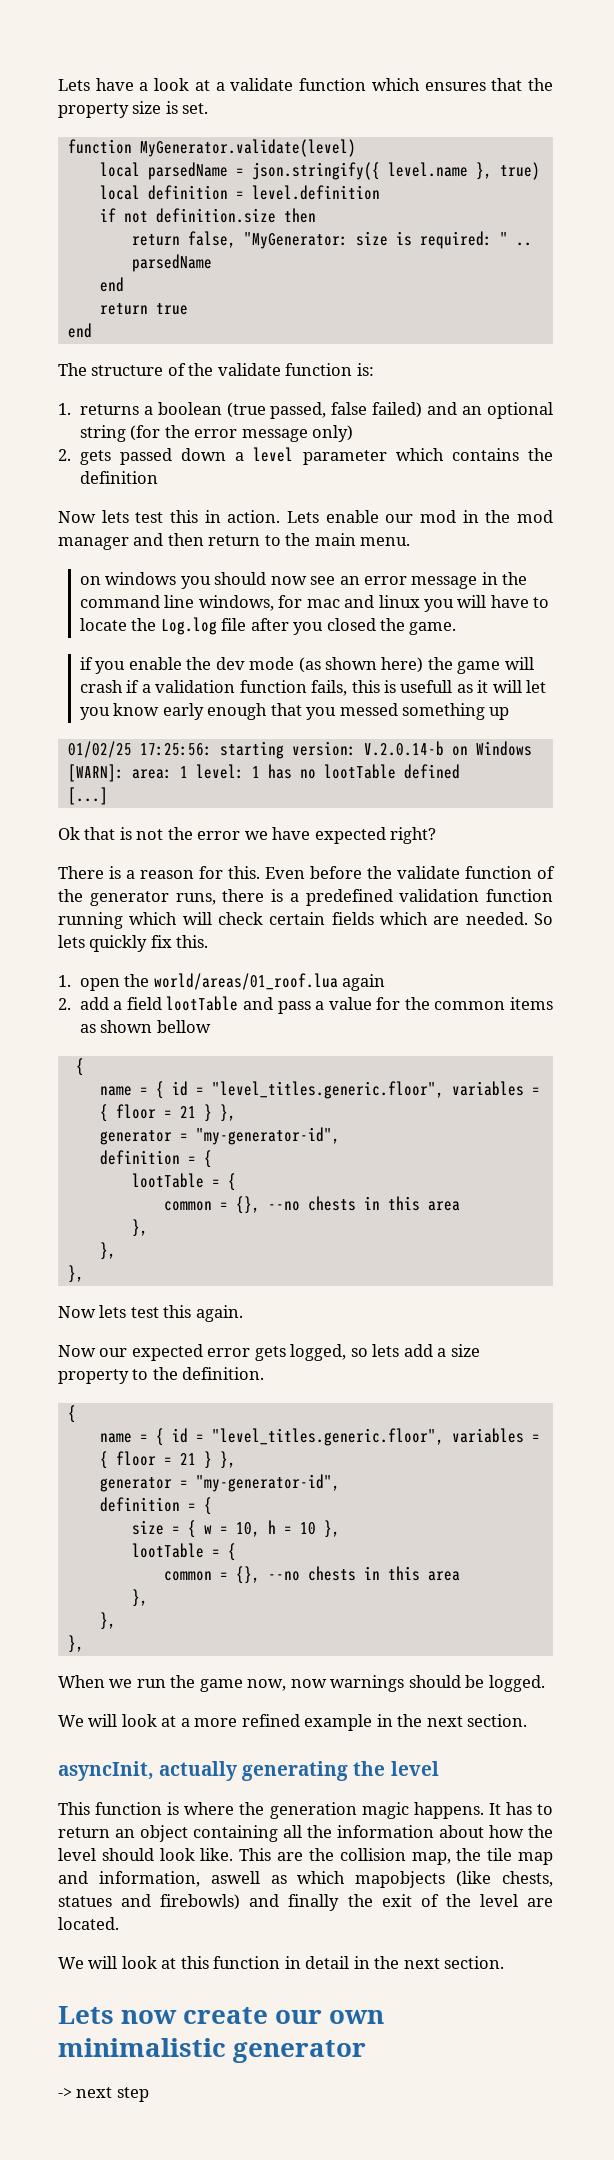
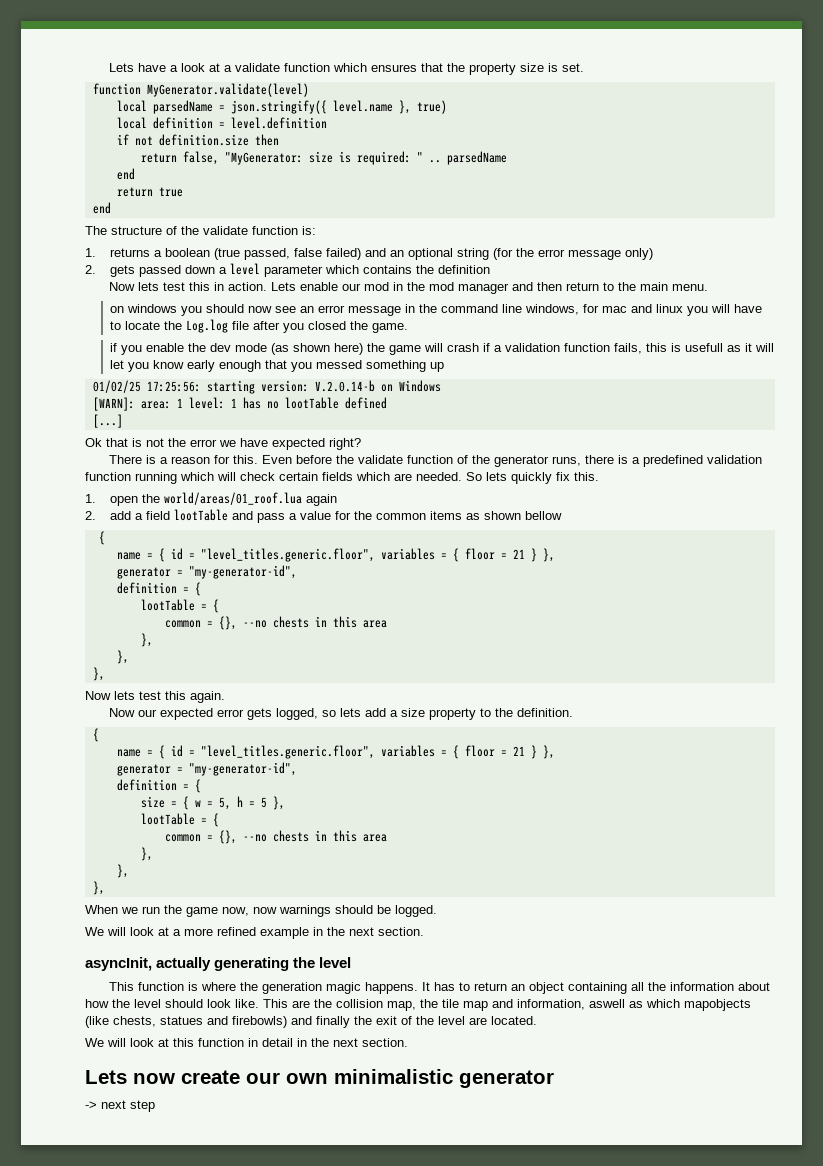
- size = { w = 10, h = 10 },
+ size = { w = 5, h = 5 },

